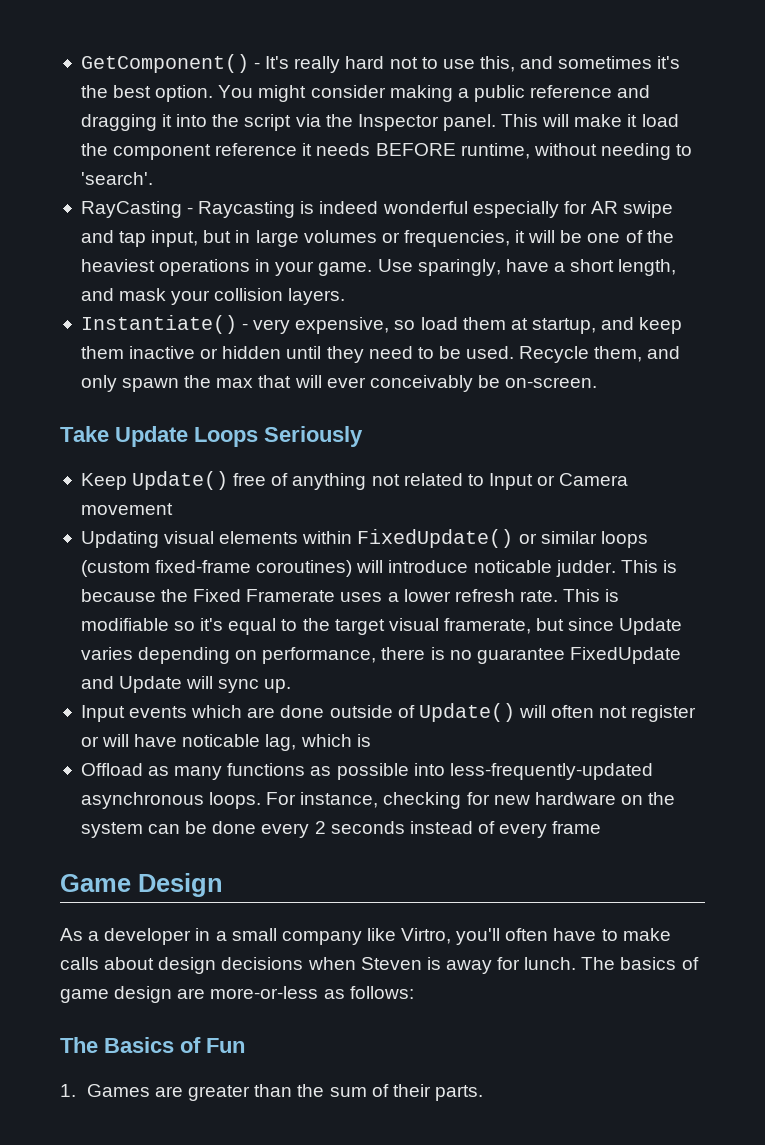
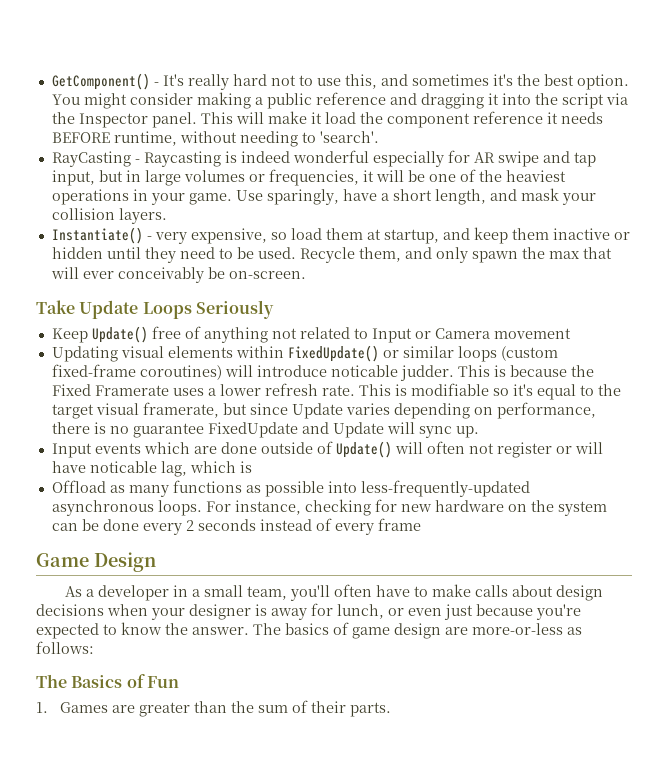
- As a developer in a small company like Virtro, you'll often have to make calls about design decisions when Steven is away for lunch.
+ As a developer in a small team, you'll often have to make calls about design decisions when your designer is away for lunch, or even just because you're expected to know the answer.

